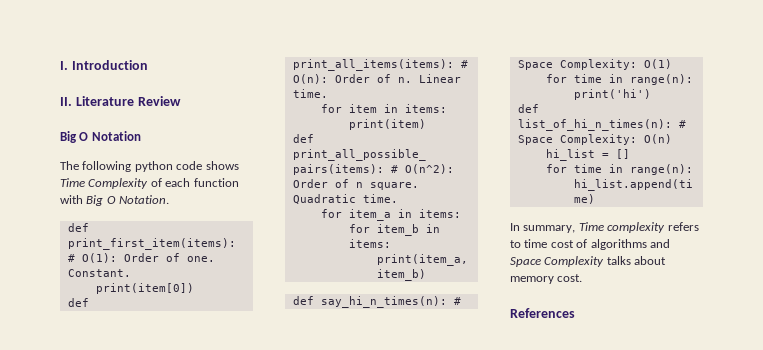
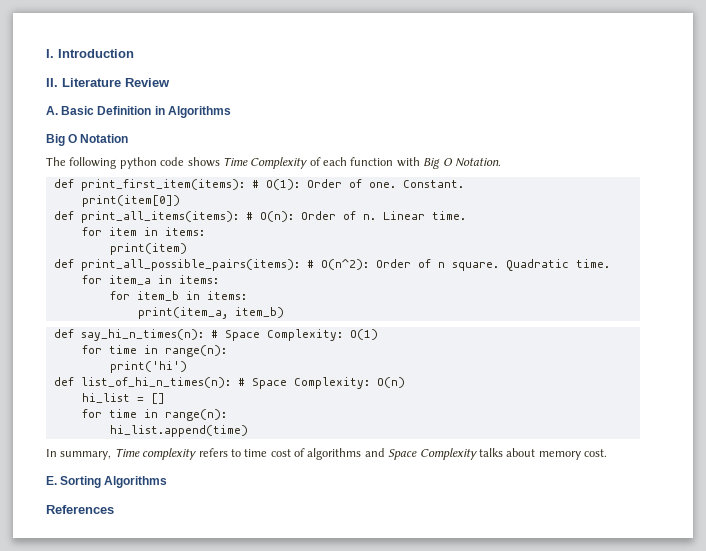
+ A. Basic Definition in Algorithms
+ E. Sorting Algorithms

